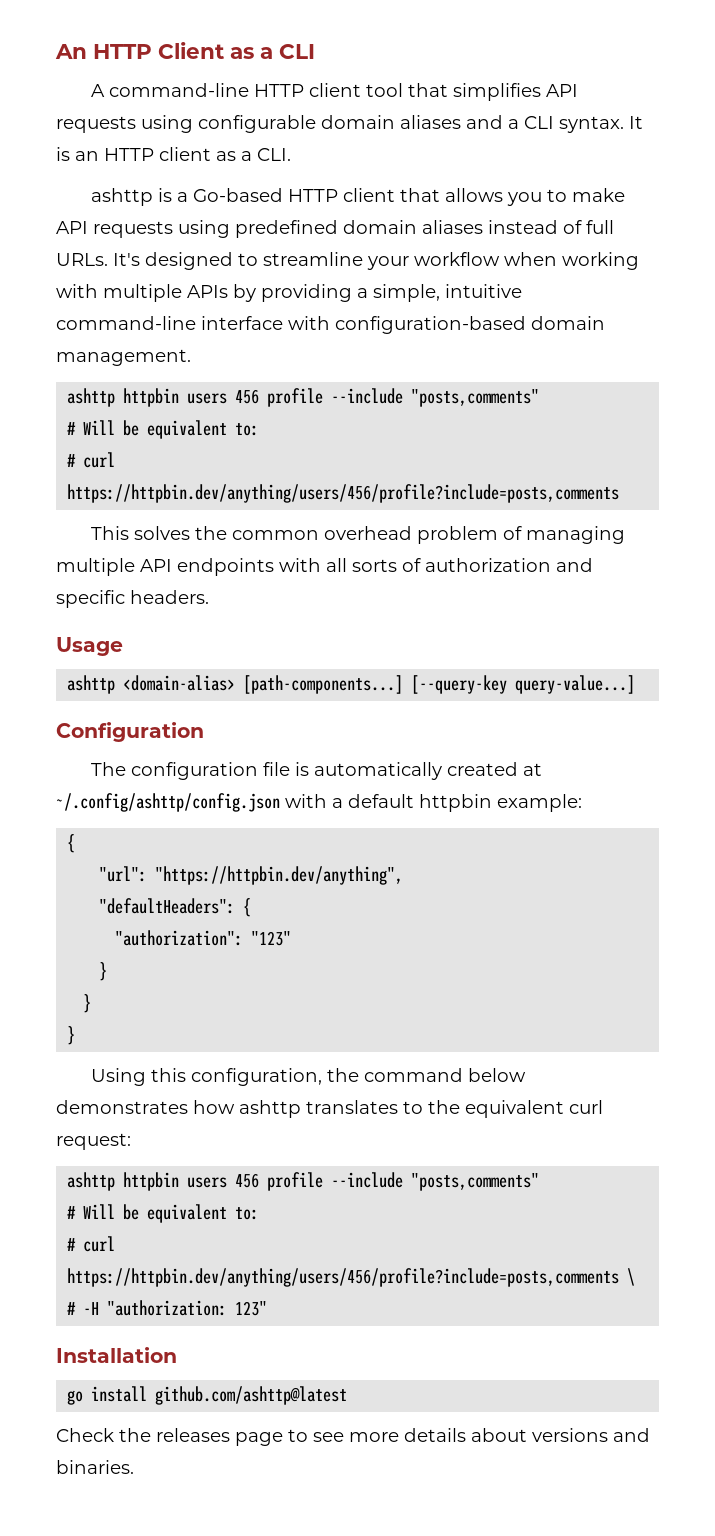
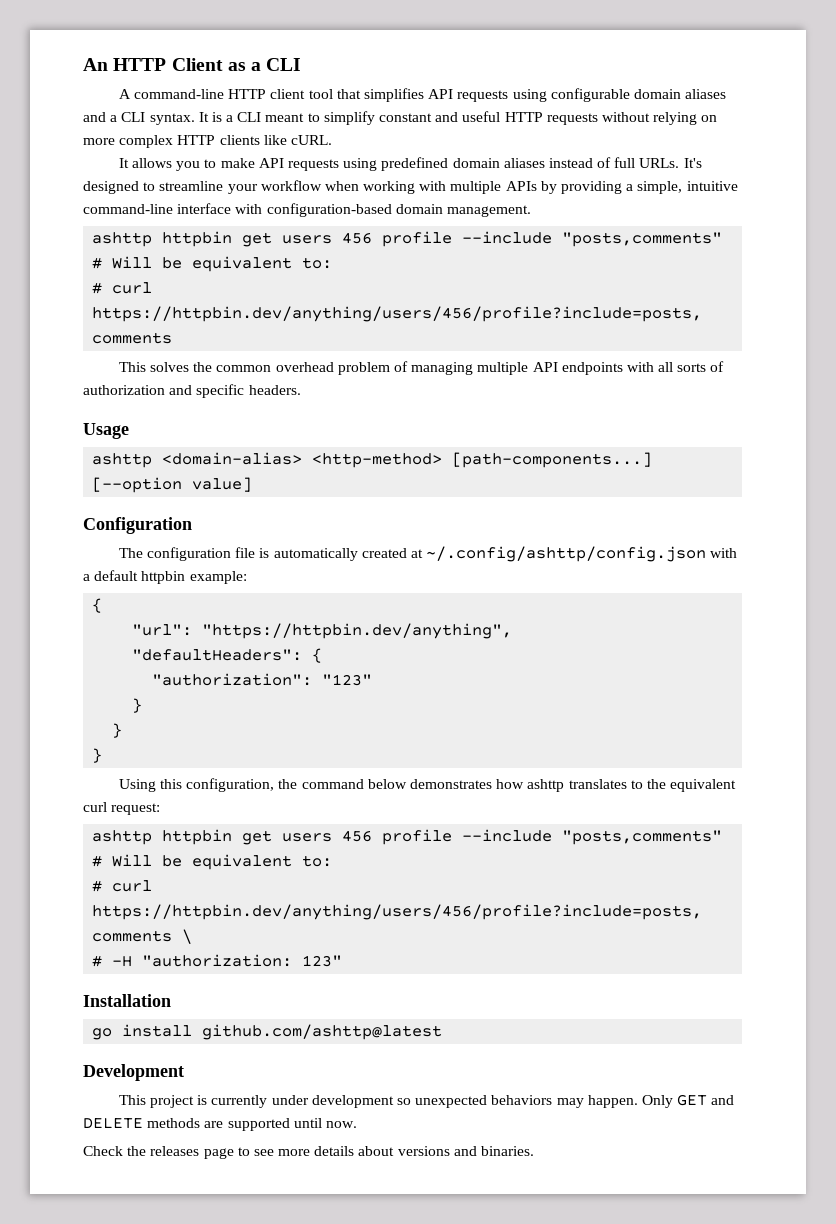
- It is an HTTP client as a CLI.
- ashttp is a Go-based HTTP client that allows you to make API requests using predefined domain aliases instead of full URLs.
+ It is a CLI meant to simplify constant and useful HTTP requests without relying on more complex HTTP clients like cURL.
+ It allows you to make API requests using predefined domain aliases instead of full URLs.
  It's designed to streamline your workflow when working with multiple APIs by providing a simple, intuitive command-line interface with configuration-based domain management.
- ashttp httpbin users 456 profile --include "posts,comments"
+ ashttp httpbin get users 456 profile --include "posts,comments"
- ashttp <domain-alias> [path-components...] [--query-key query-value...]
+ ashttp <domain-alias> <http-method> [path-components...] [--option value]
  Using this configuration, the command below demonstrates how ashttp translates to the equivalent curl request:
- ashttp httpbin users 456 profile --include "posts,comments"
+ ashttp httpbin get users 456 profile --include "posts,comments"
+ Development
+ This project is currently under development so unexpected behaviors may happen. Only GET and DELETE methods are supported until now.

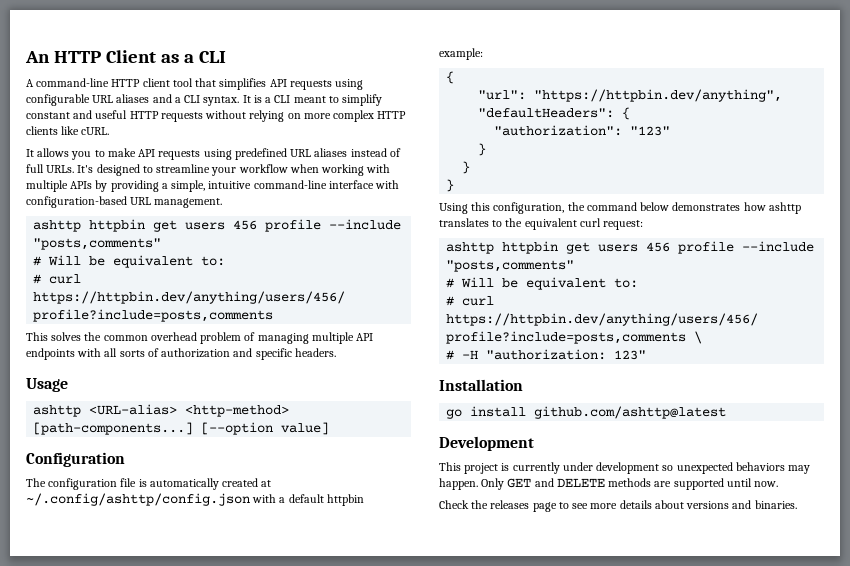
- A command-line HTTP client tool that simplifies API requests using configurable domain aliases and a CLI syntax.
+ A command-line HTTP client tool that simplifies API requests using configurable URL aliases and a CLI syntax.
- It allows you to make API requests using predefined domain aliases instead of full URLs.
+ It allows you to make API requests using predefined URL aliases instead of full URLs.
- It's designed to streamline your workflow when working with multiple APIs by providing a simple, intuitive command-line interface with configuration-based domain management.
+ It's designed to streamline your workflow when working with multiple APIs by providing a simple, intuitive command-line interface with configuration-based URL management.
- ashttp <domain-alias> <http-method> [path-components...]
+ ashttp <URL-alias> <http-method> [path-components...]

